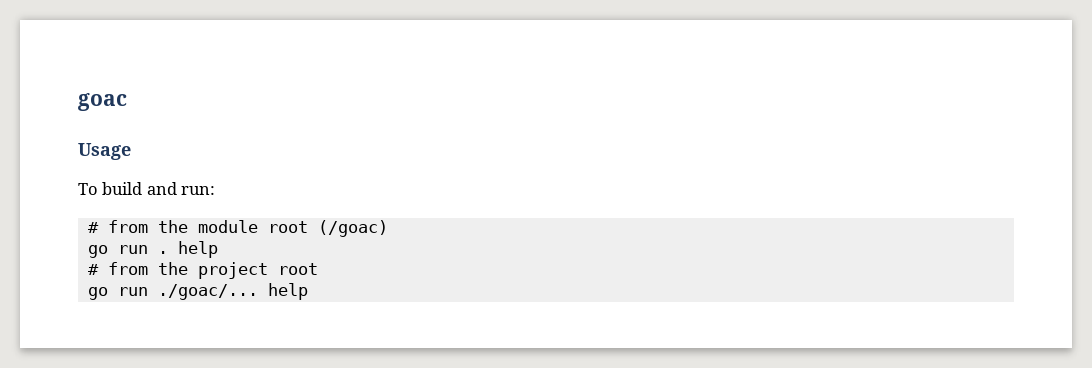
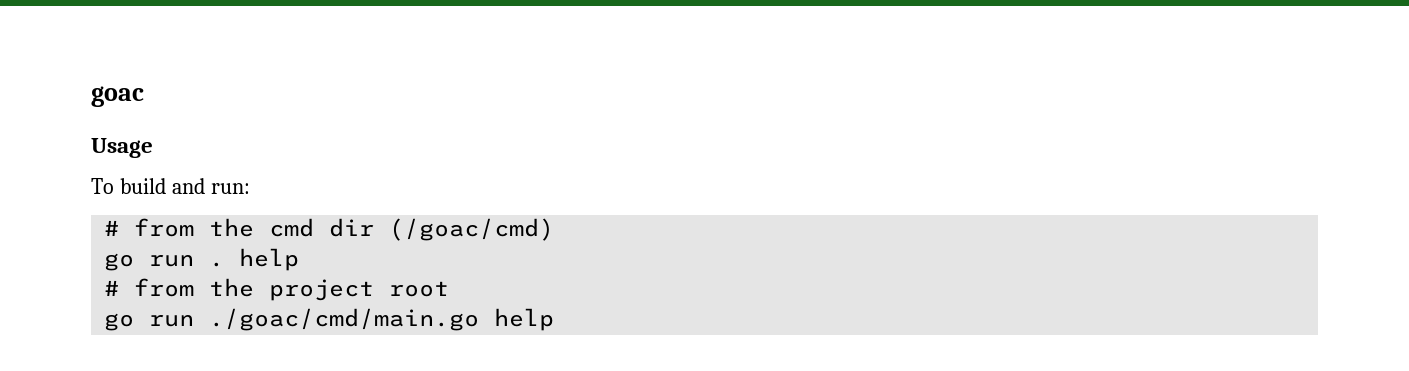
- # from the module root (/goac)
+ # from the cmd dir (/goac/cmd)
- go run ./goac/... help
+ go run ./goac/cmd/main.go help

